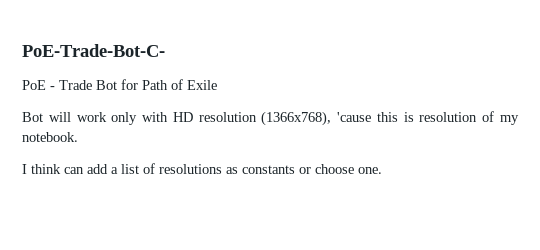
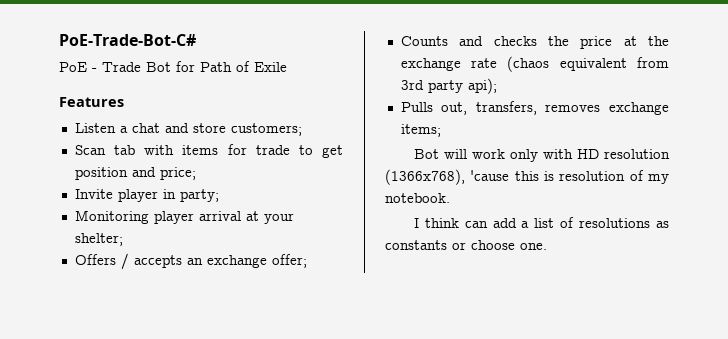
- PoE-Trade-Bot-C-
+ PoE-Trade-Bot-C#
+ Features
+ Listen a chat and store customers;
+ Scan tab with items for trade to get position and price;
+ Invite player in party;
+ Monitoring player arrival at your shelter;
+ Offers / accepts an exchange offer;
+ Counts and checks the price at the exchange rate (chaos equivalent from 3rd party api);
+ Pulls out, transfers, removes exchange items;

